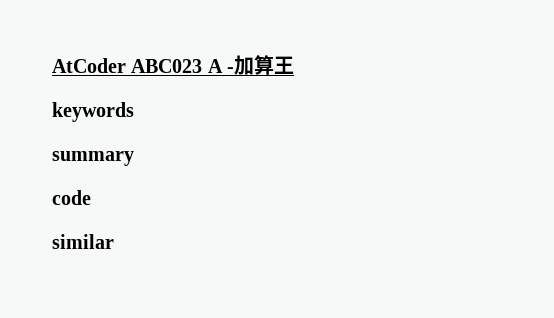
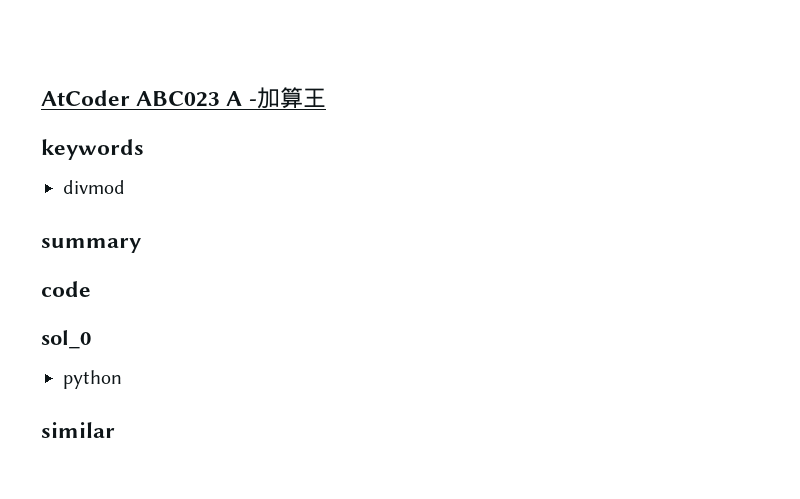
+ divmod
+ sol_0
+ python

